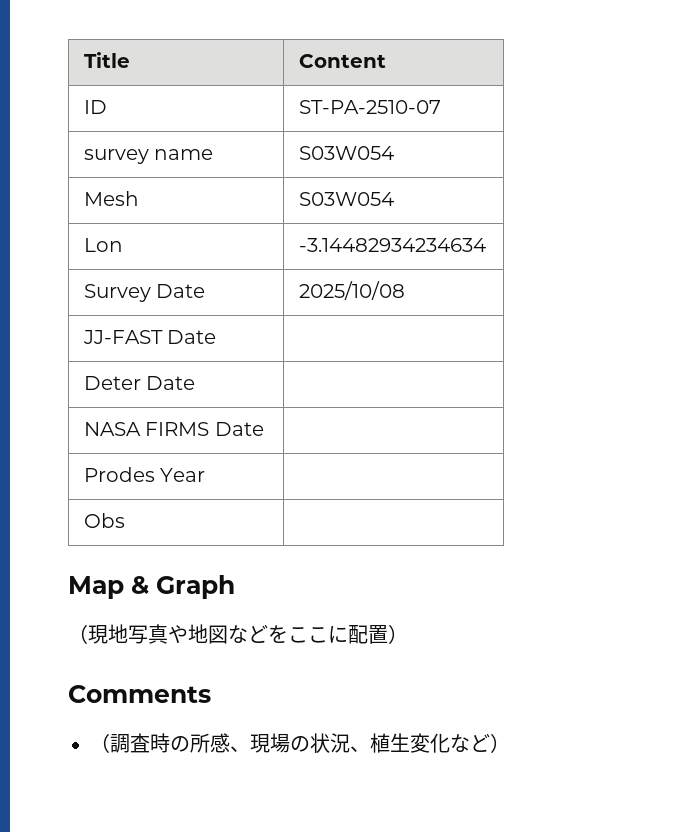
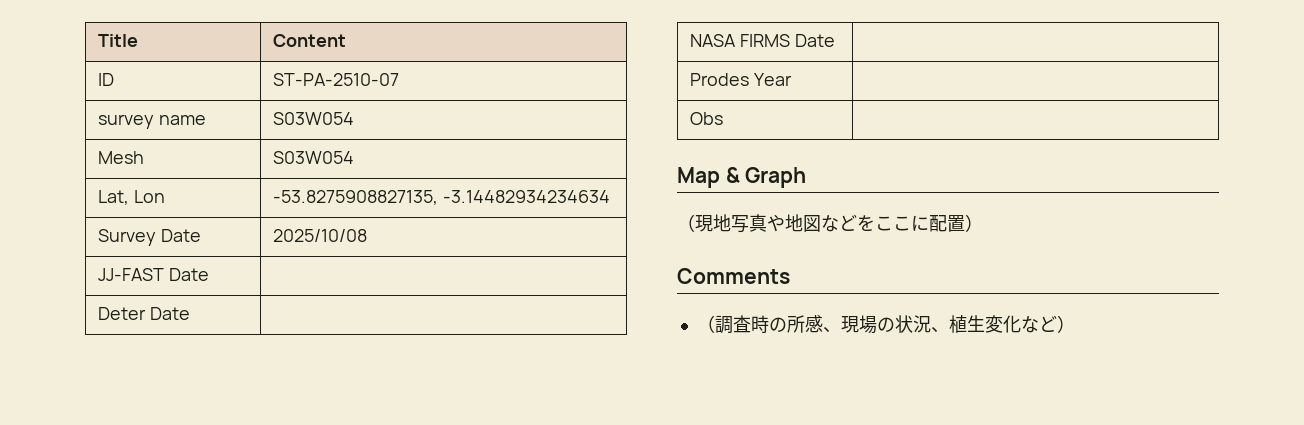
- Lon | -3.14482934234634
+ Lat, Lon | -53.8275908827135, -3.14482934234634

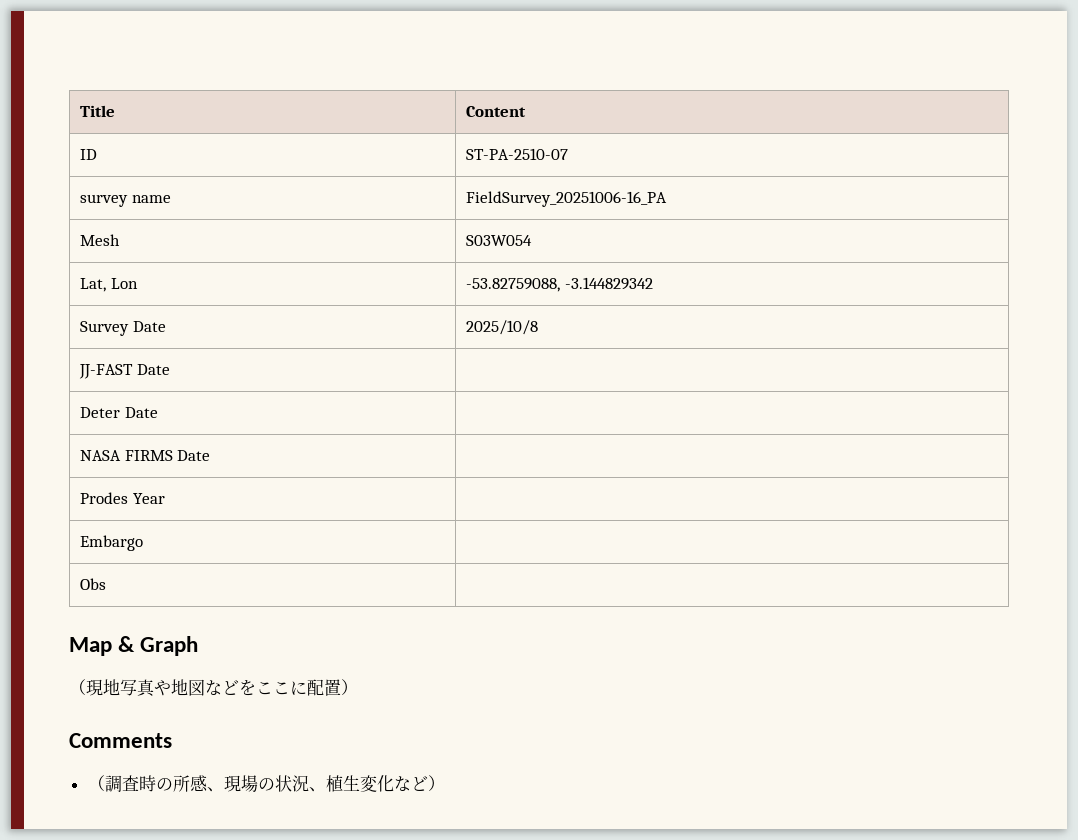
- survey name | S03W054
+ survey name | FieldSurvey_20251006-16_PA
- Lat, Lon | -53.8275908827135, -3.14482934234634
+ Lat, Lon | -53.82759088, -3.144829342
- Survey Date | 2025/10/08
+ Survey Date | 2025/10/8
+ Embargo |

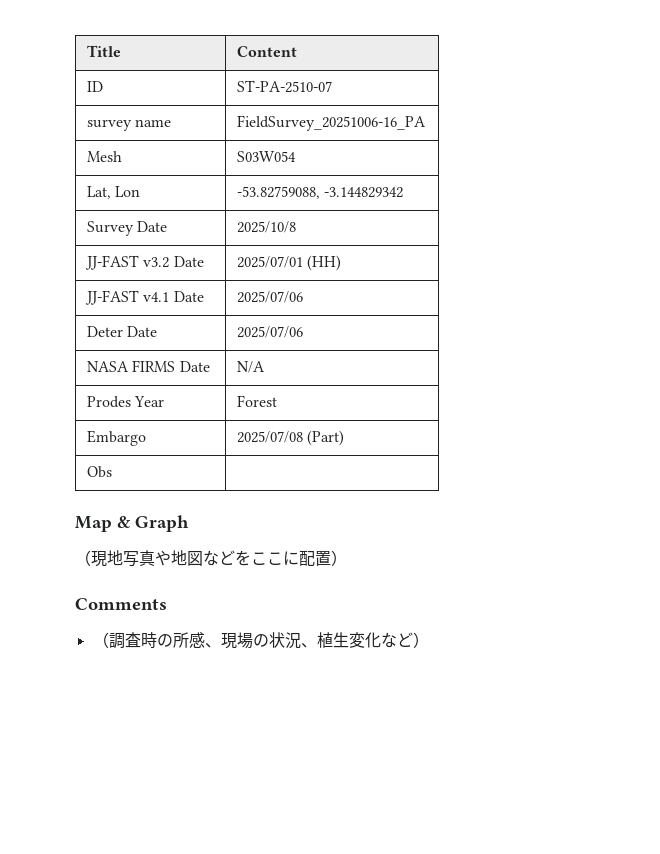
- JJ-FAST Date |
+ JJ-FAST v3.2 Date | 2025/07/01 (HH)
+ JJ-FAST v4.1 Date | 2025/07/06
- Deter Date |
+ Deter Date | 2025/07/06
- NASA FIRMS Date |
+ NASA FIRMS Date | N/A
- Prodes Year |
+ Prodes Year | Forest
- Embargo |
+ Embargo | 2025/07/08 (Part)

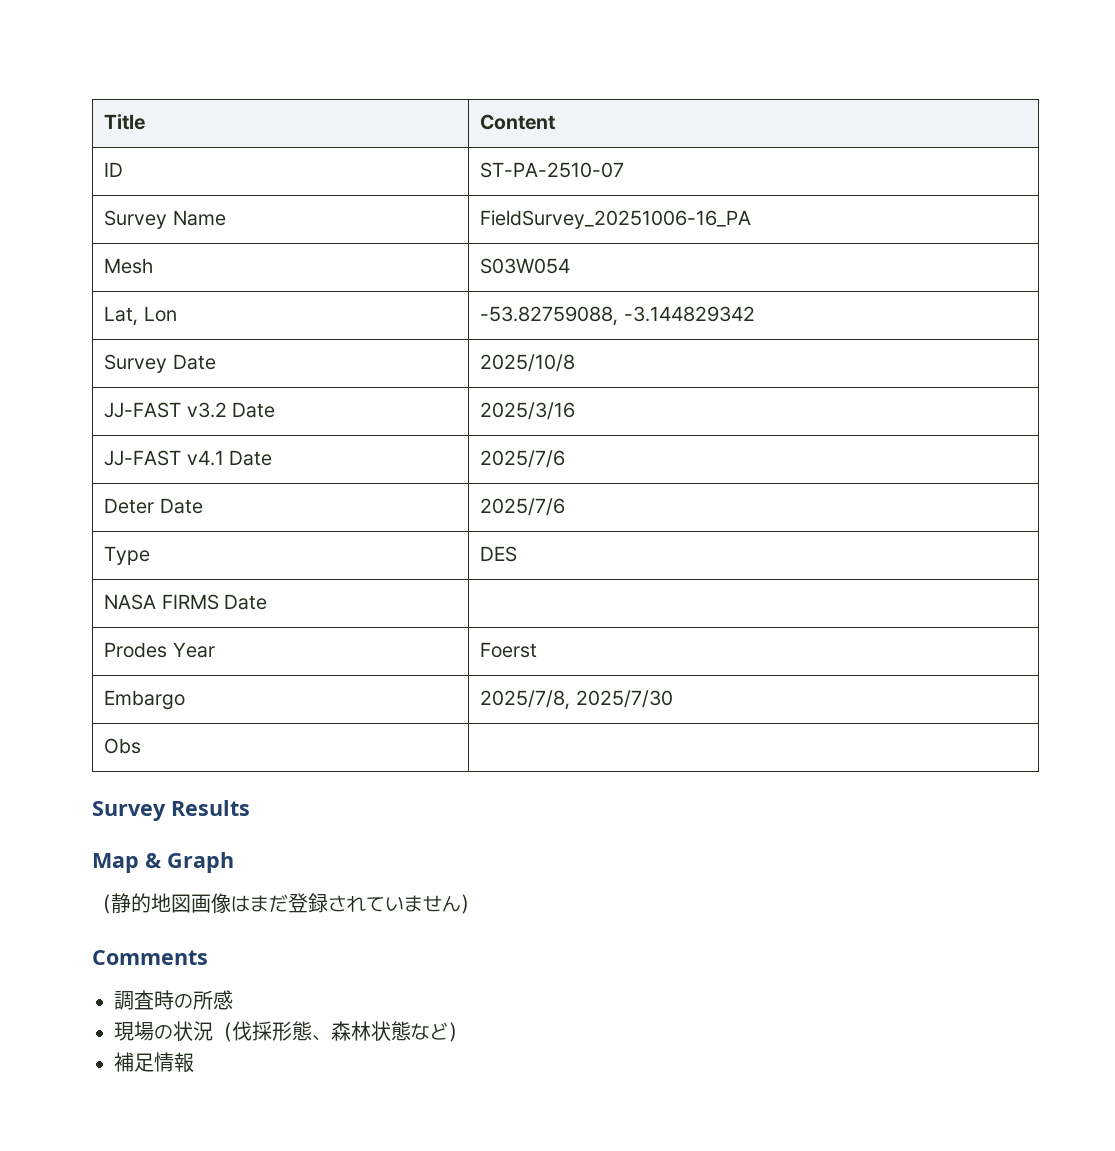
- survey name | FieldSurvey_20251006-16_PA
+ Survey Name | FieldSurvey_20251006-16_PA
- JJ-FAST v3.2 Date | 2025/07/01 (HH)
+ JJ-FAST v3.2 Date | 2025/3/16
- JJ-FAST v4.1 Date | 2025/07/06
+ JJ-FAST v4.1 Date | 2025/7/6
- Deter Date | 2025/07/06
+ Deter Date | 2025/7/6
+ Type | DES
- NASA FIRMS Date | N/A
+ NASA FIRMS Date |
- Prodes Year | Forest
+ Prodes Year | Foerst
- Embargo | 2025/07/08 (Part)
+ Embargo | 2025/7/8, 2025/7/30
+ Survey Results
- （現地写真や地図などをここに配置）
+ （静的地図画像はまだ登録されていません）
- （調査時の所感、現場の状況、植生変化など）
+ 調査時の所感
+ 現場の状況（伐採形態、森林状態など）
+ 補足情報

